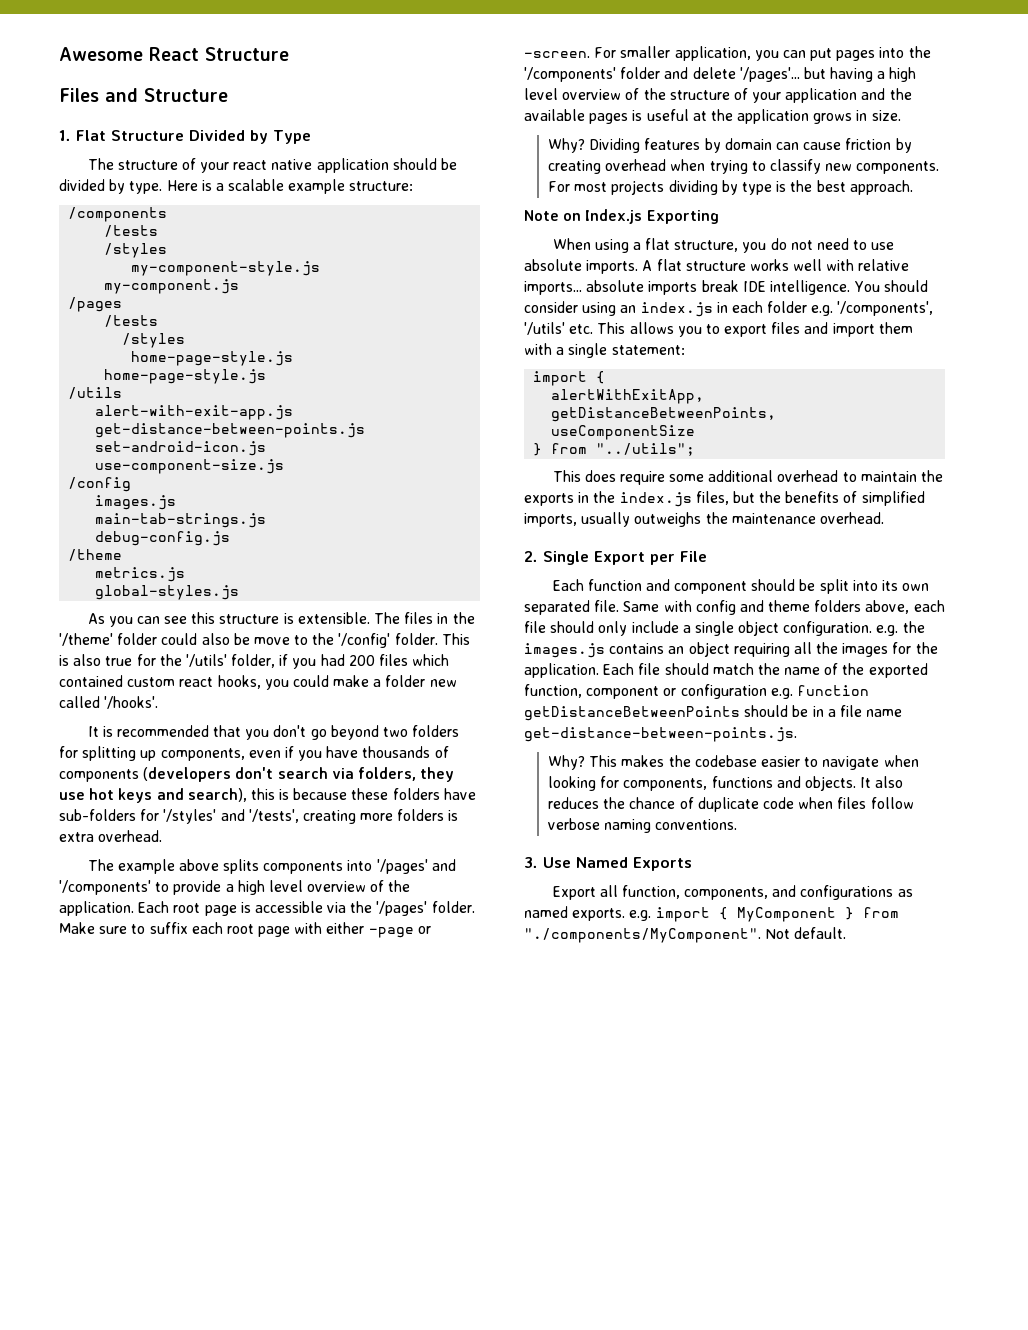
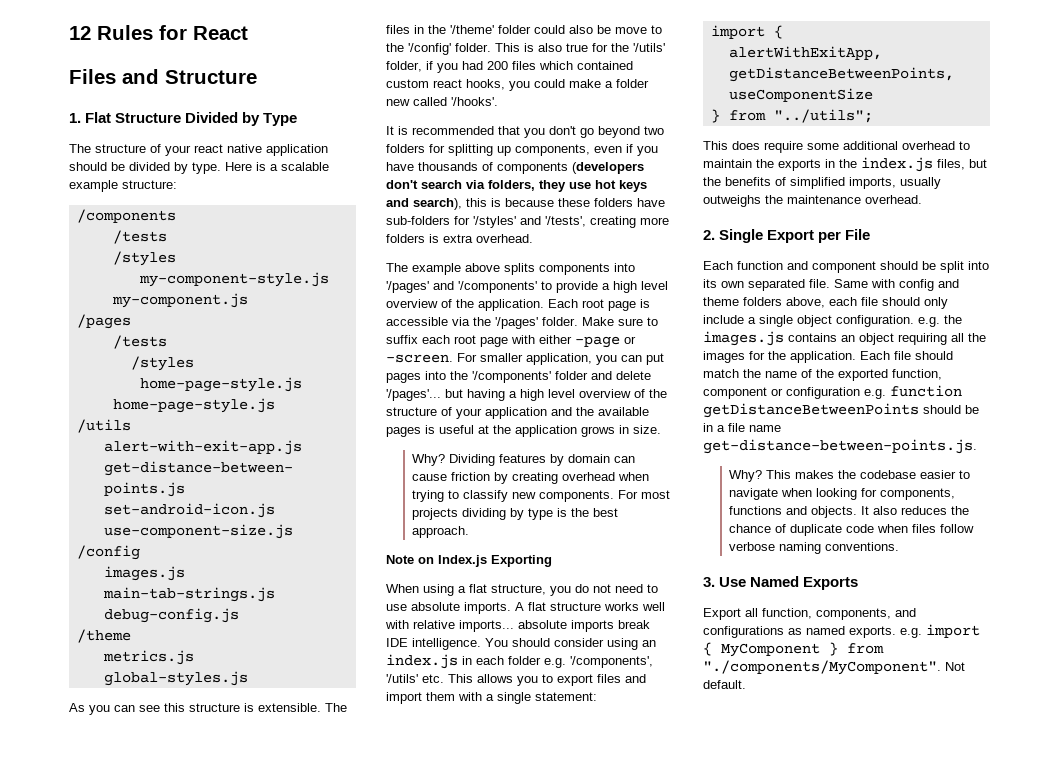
- Awesome React Structure
+ 12 Rules for React

